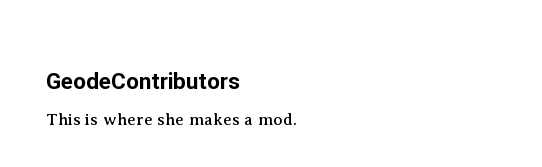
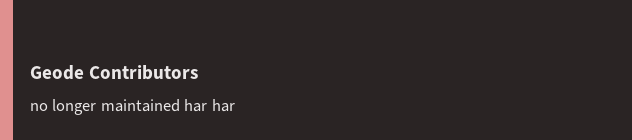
- GeodeContributors
- This is where she makes a mod.
+ Geode Contributors
+ no longer maintained har har

